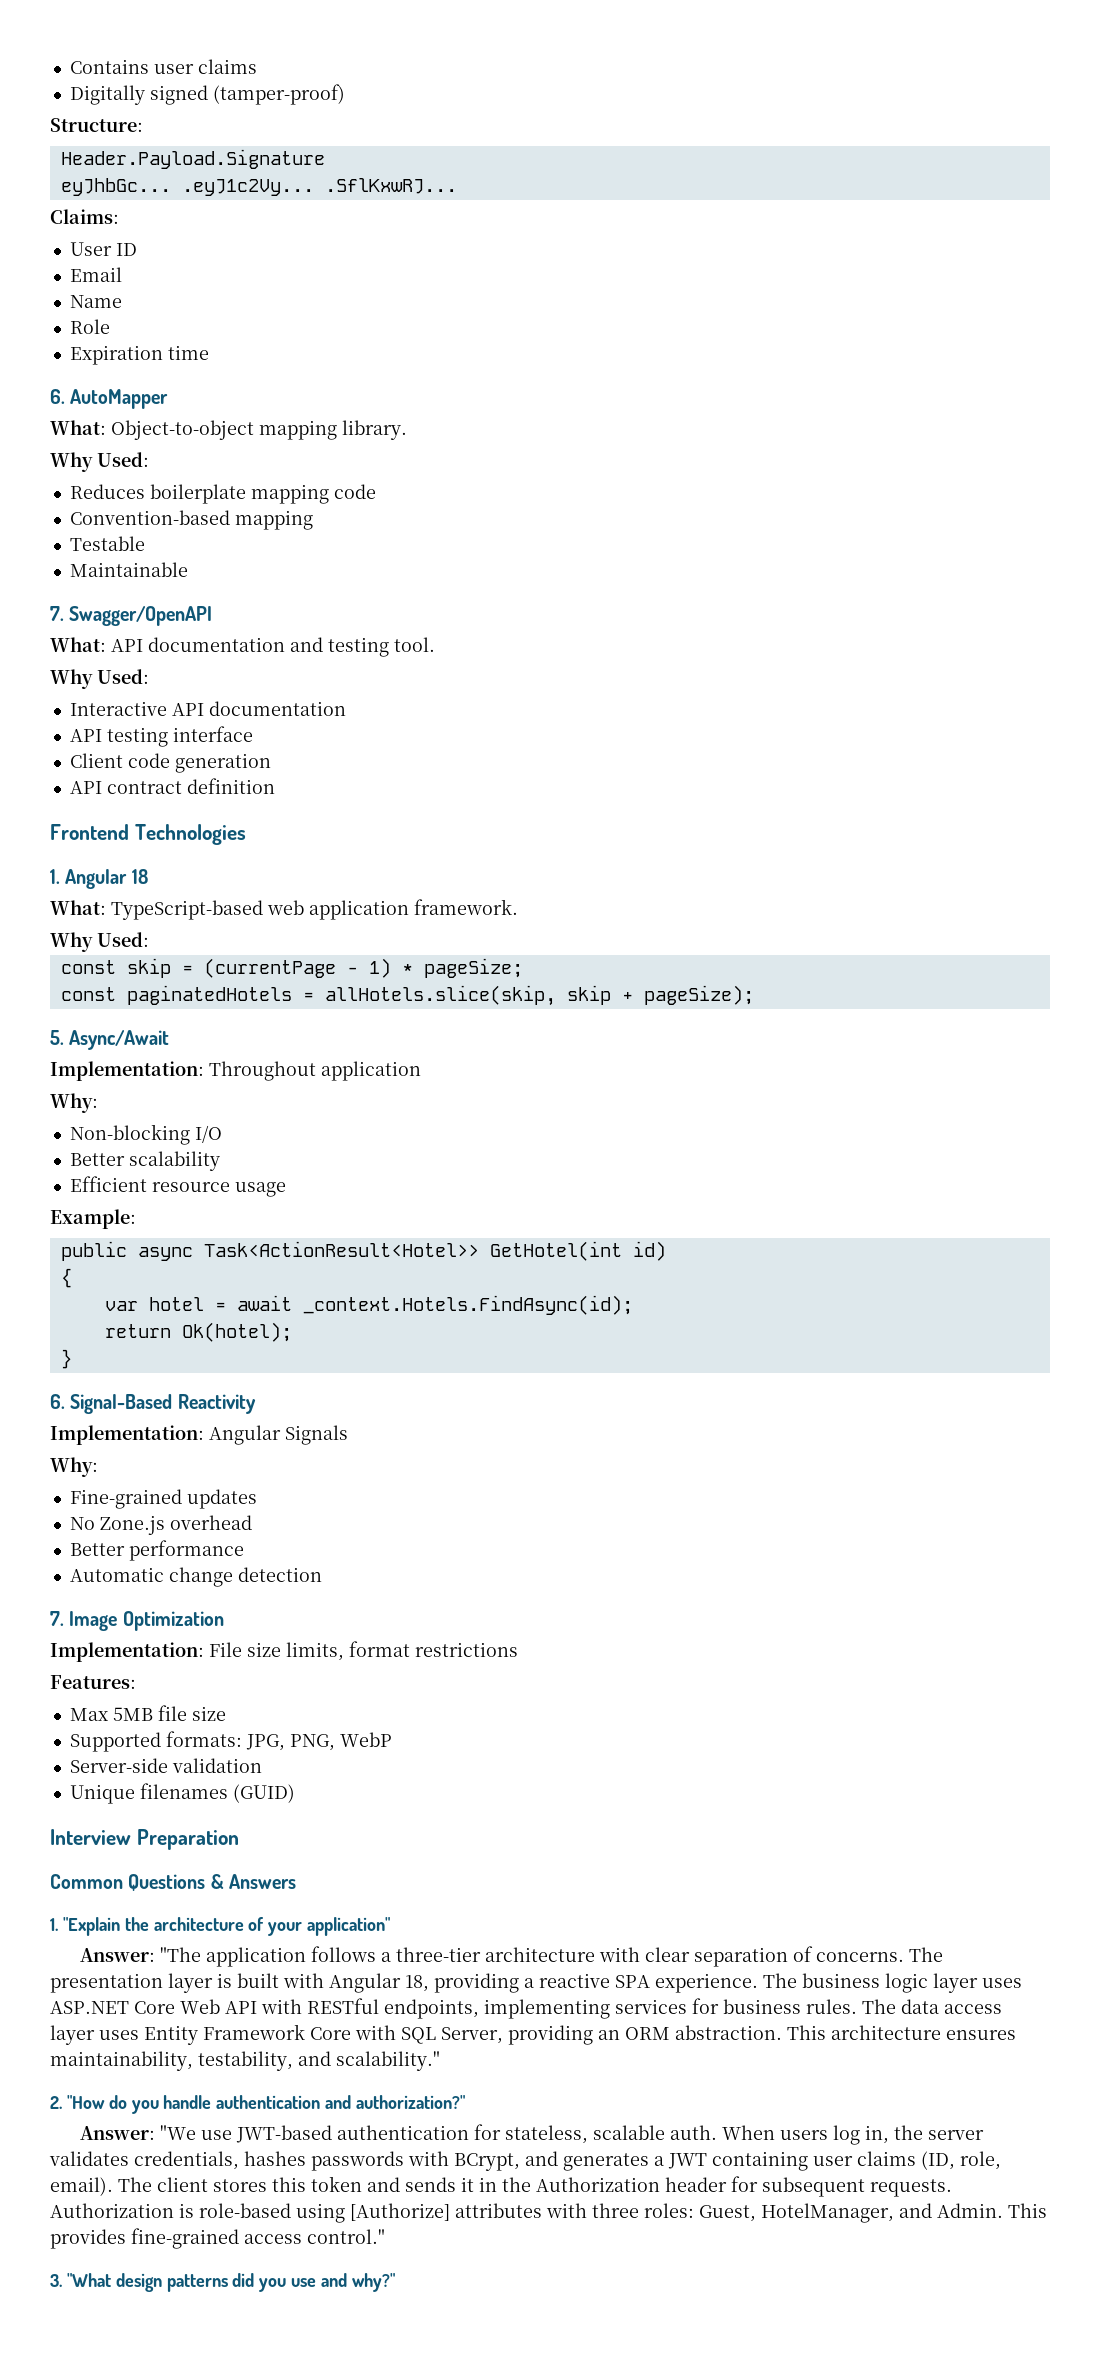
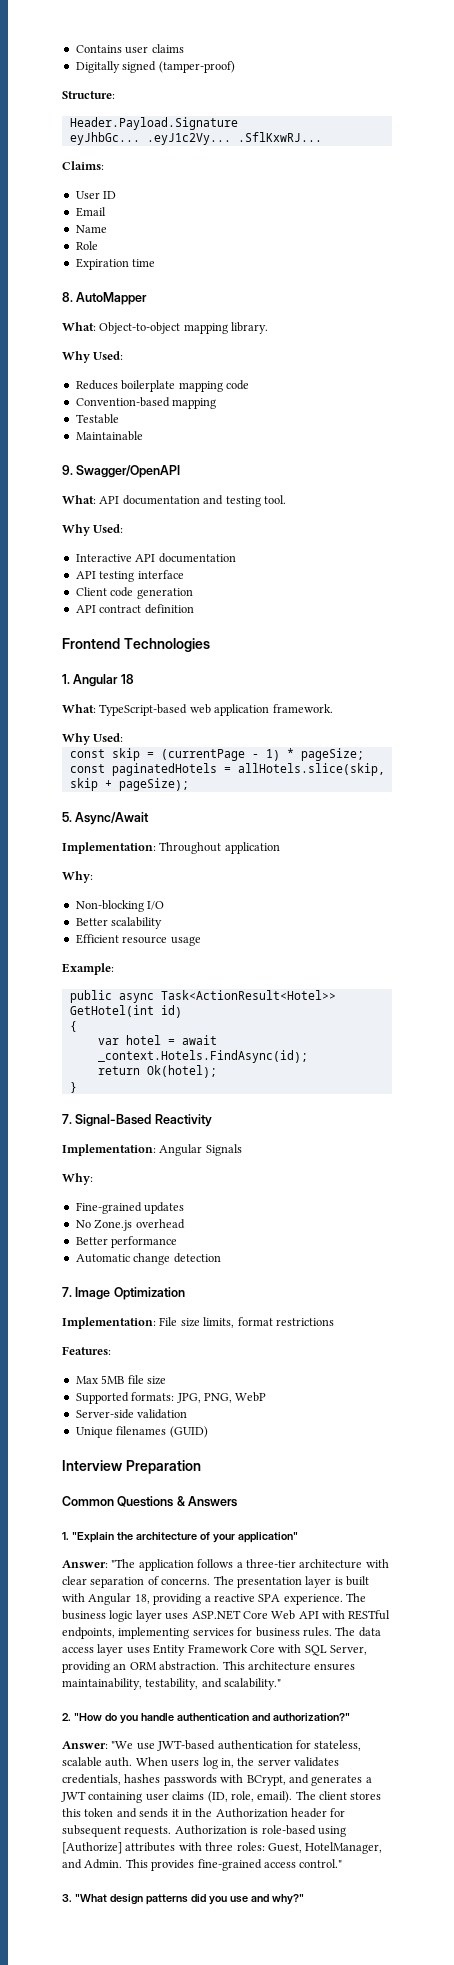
- 6. AutoMapper
+ 8. AutoMapper
- 7. Swagger/OpenAPI
+ 9. Swagger/OpenAPI
- 6. Signal-Based Reactivity
+ 7. Signal-Based Reactivity

